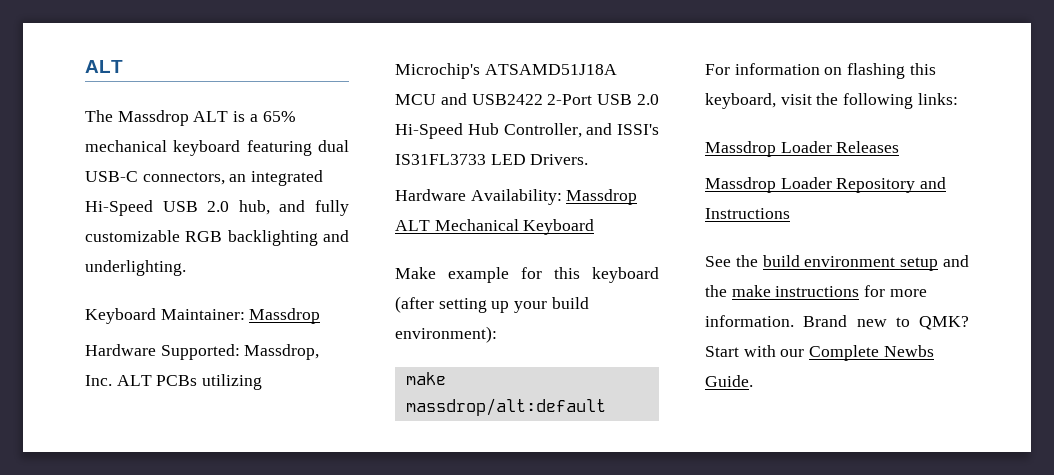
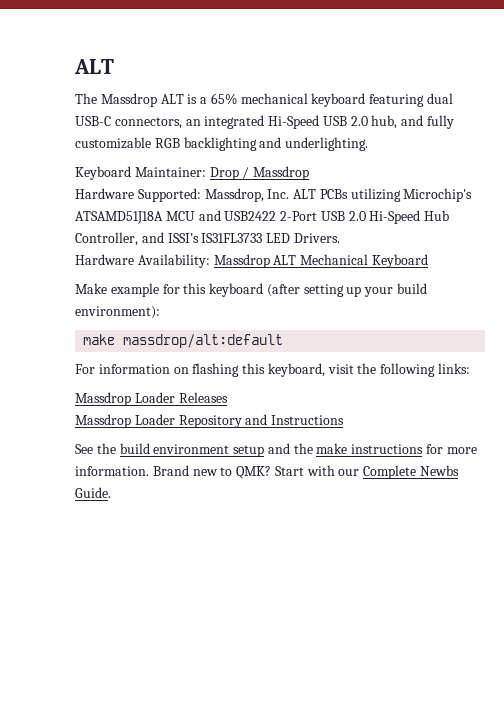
- Keyboard Maintainer: Massdrop
+ Keyboard Maintainer: Drop / Massdrop

